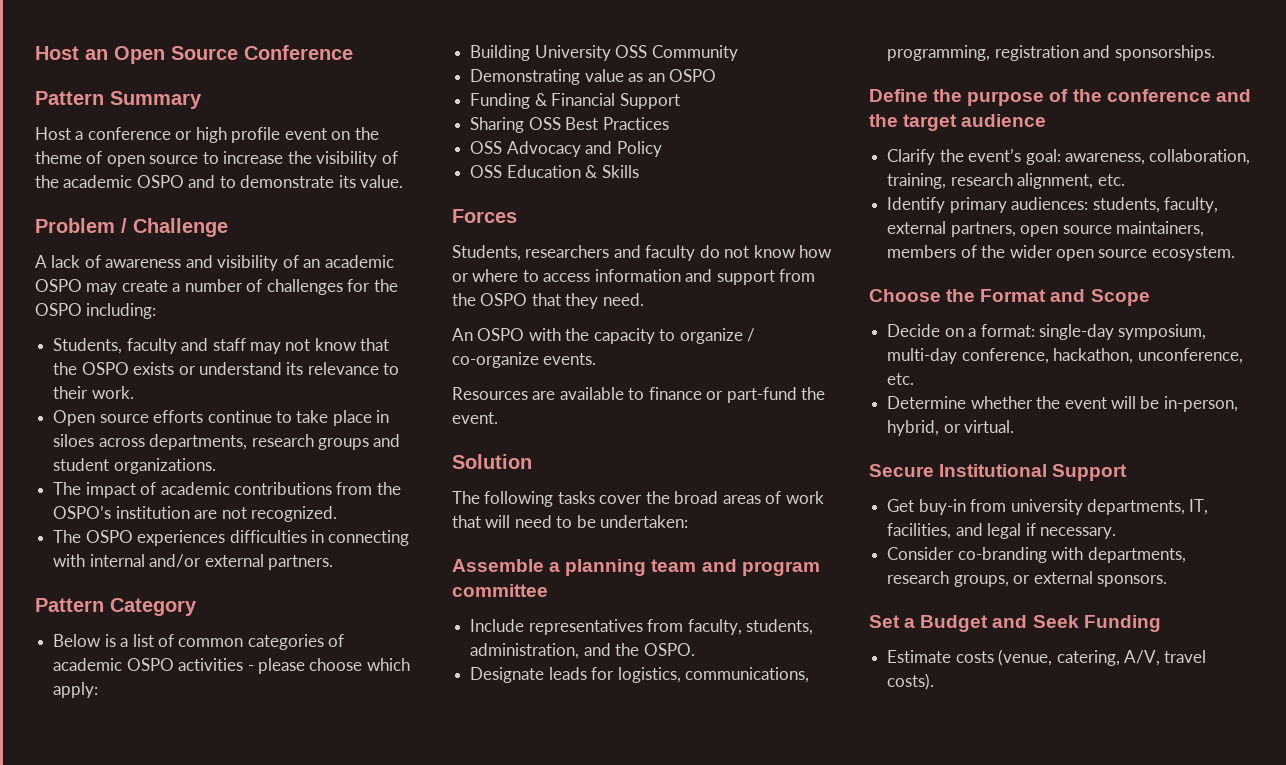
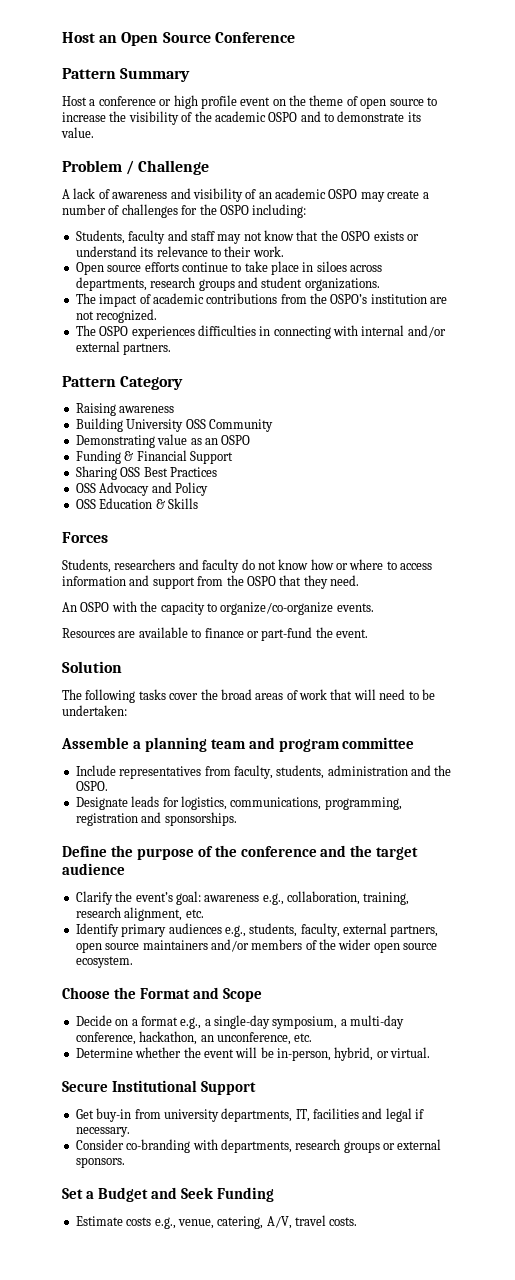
- Below is a list of common categories of academic OSPO activities - please choose which apply:
+ Raising awareness
- An OSPO with the capacity to organize / co-organize events.
+ An OSPO with the capacity to organize/co-organize events.
- Include representatives from faculty, students, administration, and the OSPO.
+ Include representatives from faculty, students, administration and the OSPO.
- Clarify the event’s goal: awareness, collaboration, training, research alignment, etc.
+ Clarify the event’s goal: awareness e.g., collaboration, training, research alignment, etc.
- Identify primary audiences: students, faculty, external partners, open source maintainers, members of the wider open source ecosystem.
+ Identify primary audiences e.g., students, faculty, external partners, open source maintainers and/or members of the wider open source ecosystem.
- Decide on a format: single-day symposium, multi-day conference, hackathon, unconference, etc.
+ Decide on a format e.g., a single-day symposium, a multi-day conference, hackathon, an unconference, etc.
- Get buy-in from university departments, IT, facilities, and legal if necessary.
+ Get buy-in from university departments, IT, facilities and legal if necessary.
- Consider co-branding with departments, research groups, or external sponsors.
+ Consider co-branding with departments, research groups or external sponsors.
- Estimate costs (venue, catering, A/V, travel costs).
+ Estimate costs e.g., venue, catering, A/V, travel costs.

